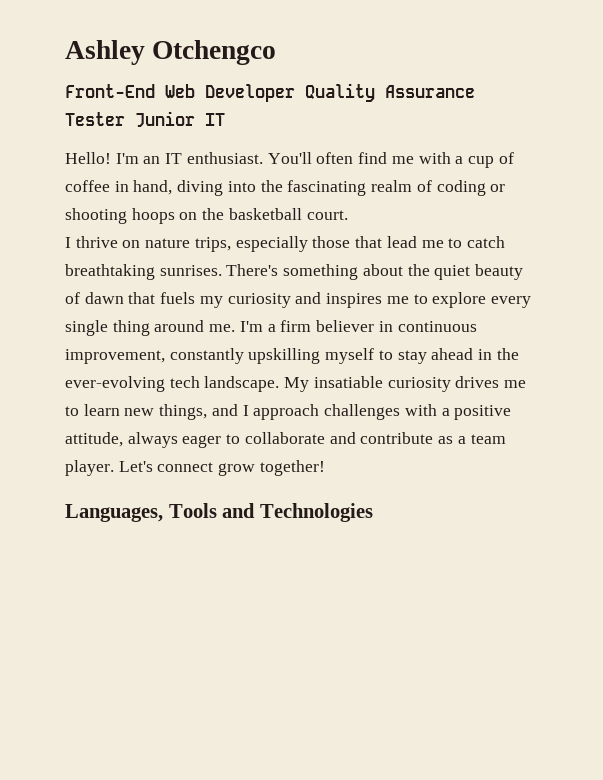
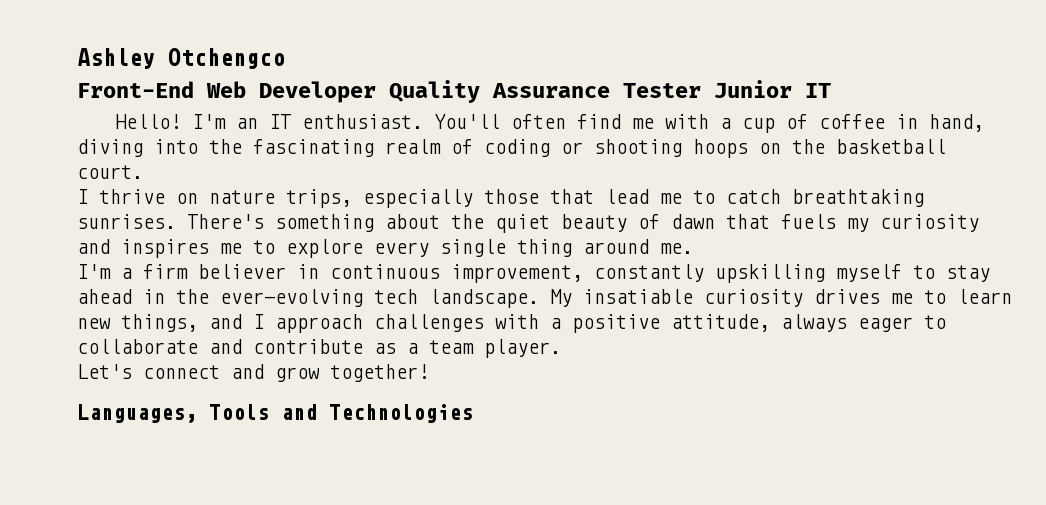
- There's something about the quiet beauty of dawn that fuels my curiosity and inspires me to explore every single thing around me. I'm a firm believer in continuous improvement, constantly upskilling myself to stay ahead in the ever-evolving tech landscape.
+ There's something about the quiet beauty of dawn that fuels my curiosity and inspires me to explore every single thing around me.
+ I'm a firm believer in continuous improvement, constantly upskilling myself to stay ahead in the ever-evolving tech landscape.
- My insatiable curiosity drives me to learn new things, and I approach challenges with a positive attitude, always eager to collaborate and contribute as a team player. Let's connect grow together!
+ My insatiable curiosity drives me to learn new things, and I approach challenges with a positive attitude, always eager to collaborate and contribute as a team player.
+ Let's connect and grow together!

